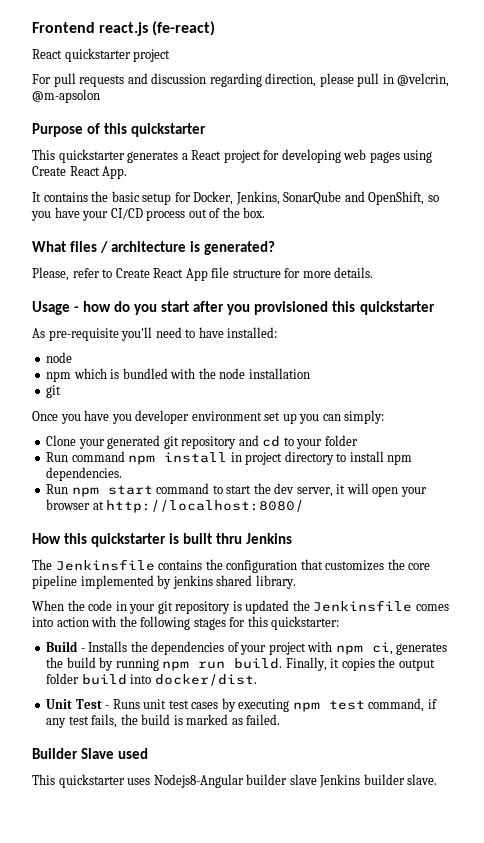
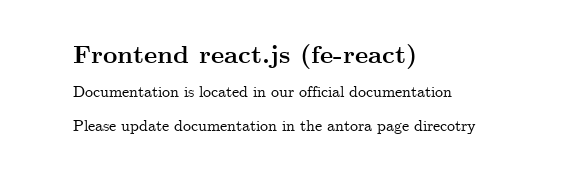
- React quickstarter project
- For pull requests and discussion regarding direction, please pull in @velcrin, @m-apsolon
- Purpose of this quickstarter
- This quickstarter generates a React project for developing web pages using Create React App.
- It contains the basic setup for Docker, Jenkins, SonarQube and OpenShift, so you have your CI/CD process out of the box.
- What files / architecture is generated?
- Please, refer to Create React App file structure for more details.
- Usage - how do you start after you provisioned this quickstarter
- As pre-requisite you'll need to have installed:
- node
- npm which is bundled with the node installation
- git
- Once you have you developer environment set up you can simply:
- Clone your generated git repository and cd to your folder
- Run command npm install in project directory to install npm dependencies.
- Run npm start command to start the dev server, it will open your browser at http://localhost:8080/
- How this quickstarter is built thru Jenkins
- The Jenkinsfile contains the configuration that customizes the core pipeline implemented by jenkins shared library.
- When the code in your git repository is updated the Jenkinsfile comes into action with the following stages for this quickstarter:
- Build - Installs the dependencies of your project with npm ci, generates the build by running npm run build. Finally, it copies the output folder build into docker/dist.
- Unit Test - Runs unit test cases by executing npm test command, if any test fails, the build is marked as failed.
- Builder Slave used
- This quickstarter uses Nodejs8-Angular builder slave Jenkins builder slave.
+ Documentation is located in our official documentation
+ Please update documentation in the antora page direcotry

